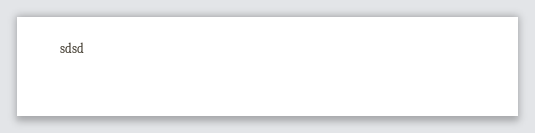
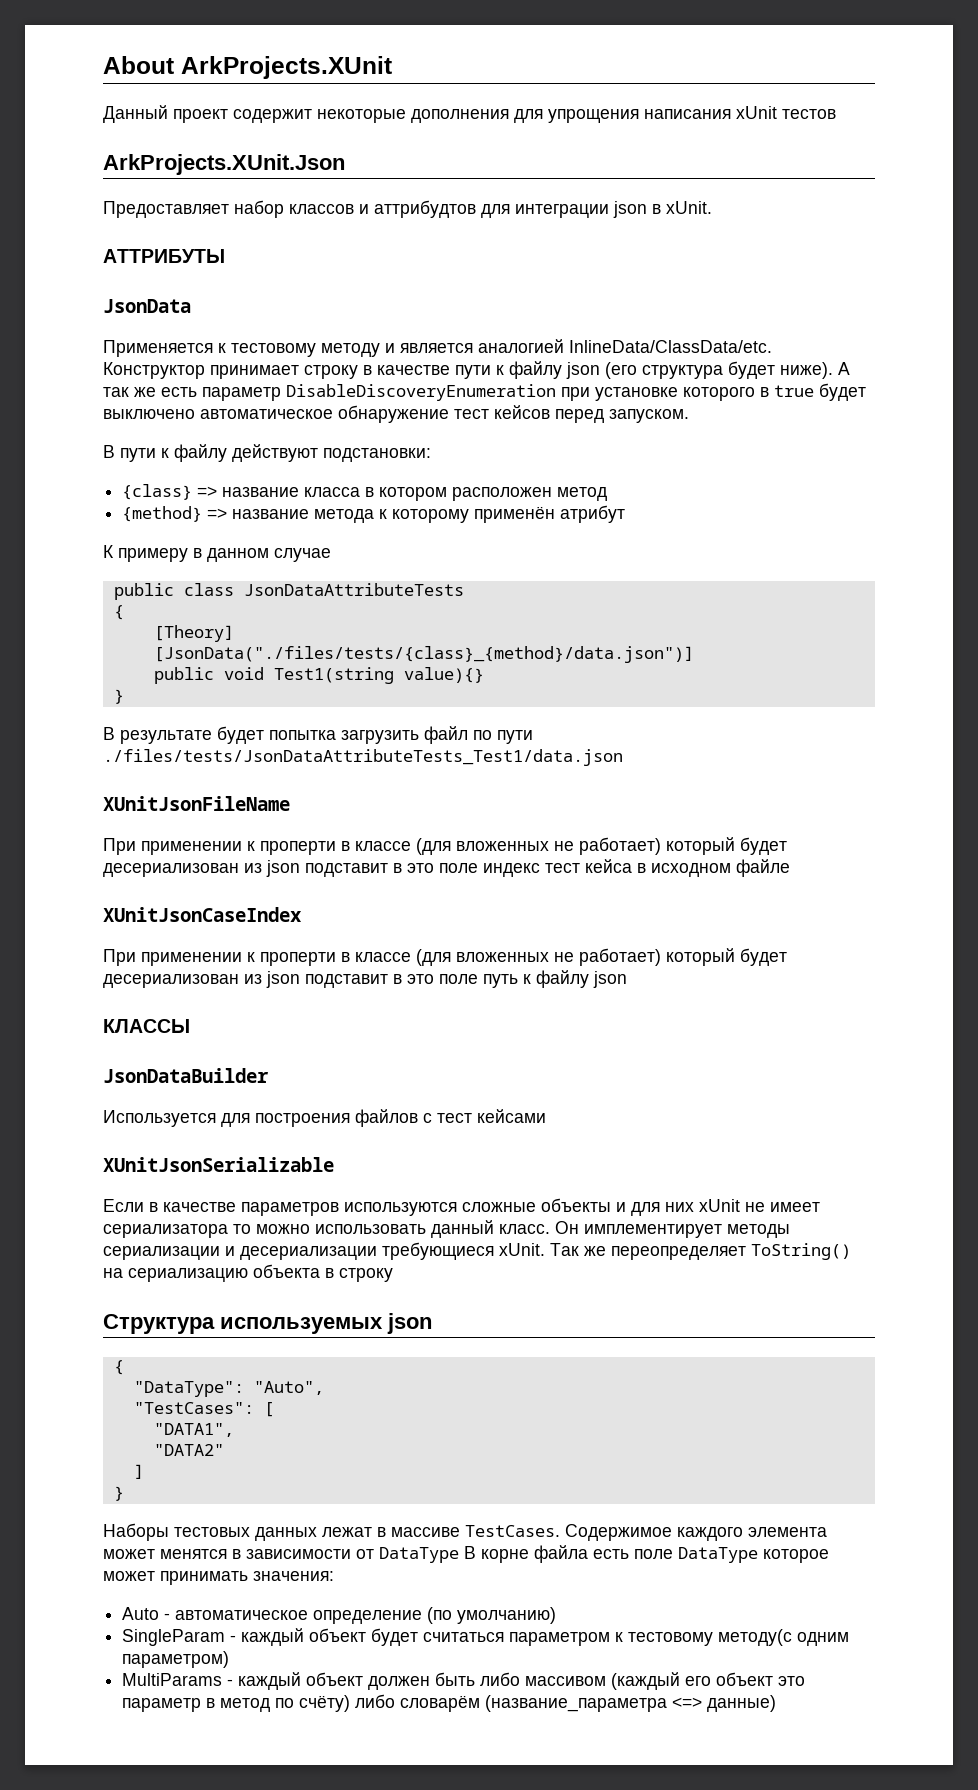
- sdsd
+ About ArkProjects.XUnit
+ Данный проект содержит некоторые дополнения для упрощения написания xUnit тестов
+ ArkProjects.XUnit.Json
+ Предоставляет набор классов и аттрибудтов для интеграции json в xUnit.
+ АТТРИБУТЫ
+ JsonData
+ Применяется к тестовому методу и является аналогией InlineData/ClassData/etc. Конструктор принимает строку в качестве пути к файлу json (его структура будет ниже). А так же есть параметр DisableDiscoveryEnumeration при установке которого в true будет выключено автоматическое обнаружение тест кейсов перед запуском.
+ В пути к файлу действуют подстановки:
+ {class} => название класса в котором расположен метод
+ {method} => название метода к которому применён атрибут
+ К примеру в данном случае
+ public class JsonDataAttributeTests
+ {
+ [Theory]
+ [JsonData("./files/tests/{class}_{method}/data.json")]
+ public void Test1(string value){}
+ }
+ В результате будет попытка загрузить файл по пути ./files/tests/JsonDataAttributeTests_Test1/data.json
+ XUnitJsonFileName
+ При применении к проперти в классе (для вложенных не работает) который будет десериализован из json подставит в это поле индекс тест кейса в исходном файле
+ XUnitJsonCaseIndex
+ При применении к проперти в классе (для вложенных не работает) который будет десериализован из json подставит в это поле путь к файлу json
+ КЛАССЫ
+ JsonDataBuilder
+ Используется для построения файлов с тест кейсами
+ XUnitJsonSerializable
+ Если в качестве параметров используются сложные объекты и для них xUnit не имеет сериализатора то можно использовать данный класс. Он имплементирует методы сериализации и десериализации требующиеся xUnit. Так же переопределяет ToString() на сериализацию объекта в строку
+ Структура используемых json
+ {
+ "DataType": "Auto",
+ "TestCases": [
+ "DATA1",
+ "DATA2"
+ ]
+ }
+ Наборы тестовых данных лежат в массиве TestCases. Содержимое каждого элемента может менятся в зависимости от DataType В корне файла есть поле DataType которое может принимать значения:
+ Auto - автоматическое определение (по умолчанию)
+ SingleParam - каждый объект будет считаться параметром к тестовому методу(с одним параметром)
+ MultiParams - каждый объект должен быть либо массивом (каждый его объект это параметр в метод по счёту) либо словарём (название_параметра <=> данные)

